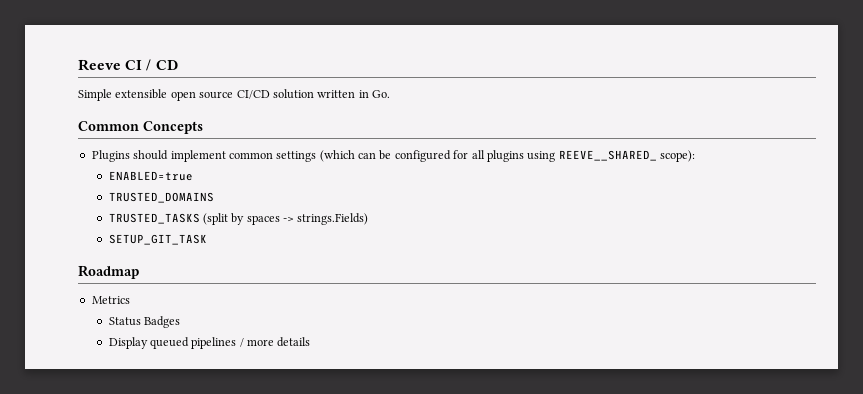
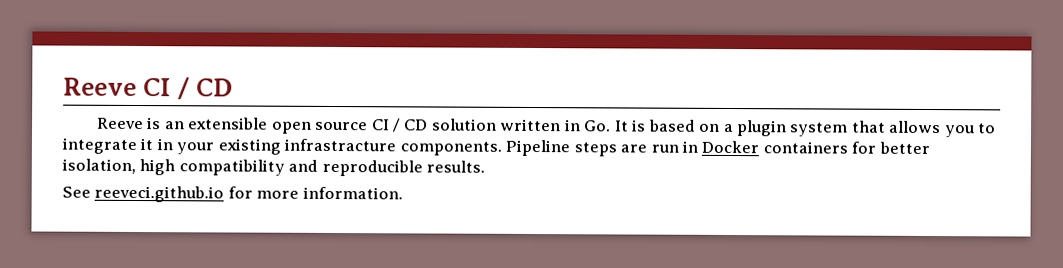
- Simple extensible open source CI/CD solution written in Go.
- Common Concepts
- Plugins should implement common settings (which can be configured for all plugins using REEVE__SHARED_ scope):
- ENABLED=true
- TRUSTED_DOMAINS
- TRUSTED_TASKS (split by spaces -> strings.Fields)
- SETUP_GIT_TASK
- Roadmap
- Metrics
- Status Badges
- Display queued pipelines / more details
+ Reeve is an extensible open source CI / CD solution written in Go. It is based on a plugin system that allows you to integrate it in your existing infrastracture components. Pipeline steps are run in Docker containers for better isolation, high compatibility and reproducible results.
+ See reeveci.github.io for more information.

